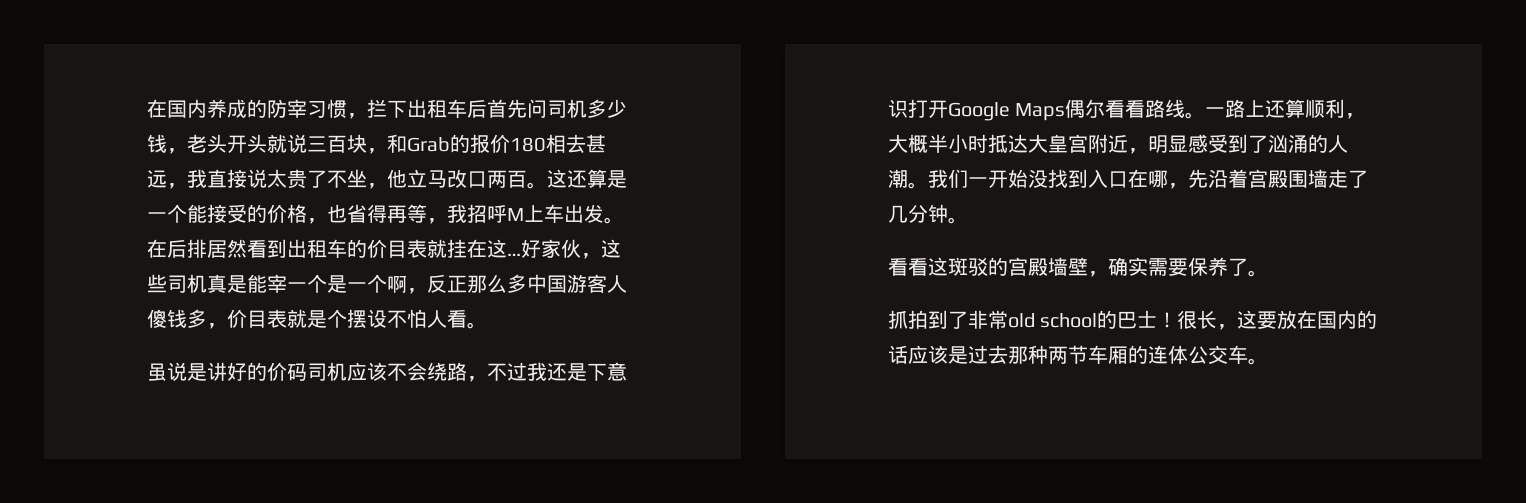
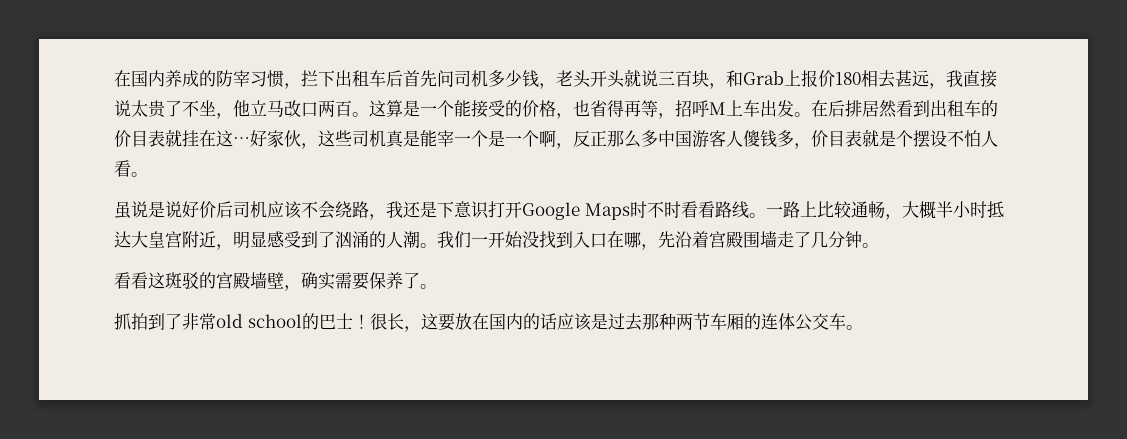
- 在国内养成的防宰习惯，拦下出租车后首先问司机多少钱，老头开头就说三百块，和Grab的报价180相去甚远，我直接说太贵了不坐，他立马改口两百。
+ 在国内养成的防宰习惯，拦下出租车后首先问司机多少钱，老头开头就说三百块，和Grab上报价180相去甚远，我直接说太贵了不坐，他立马改口两百。
- 这还算是一个能接受的价格，也省得再等，我招呼M上车出发。
+ 这算是一个能接受的价格，也省得再等，招呼M上车出发。
- 虽说是讲好的价码司机应该不会绕路，不过我还是下意识打开Google Maps偶尔看看路线。
+ 虽说是说好价后司机应该不会绕路，我还是下意识打开Google Maps时不时看看路线。
- 一路上还算顺利，大概半小时抵达大皇宫附近，明显感受到了汹涌的人潮。
+ 一路上比较通畅，大概半小时抵达大皇宫附近，明显感受到了汹涌的人潮。

